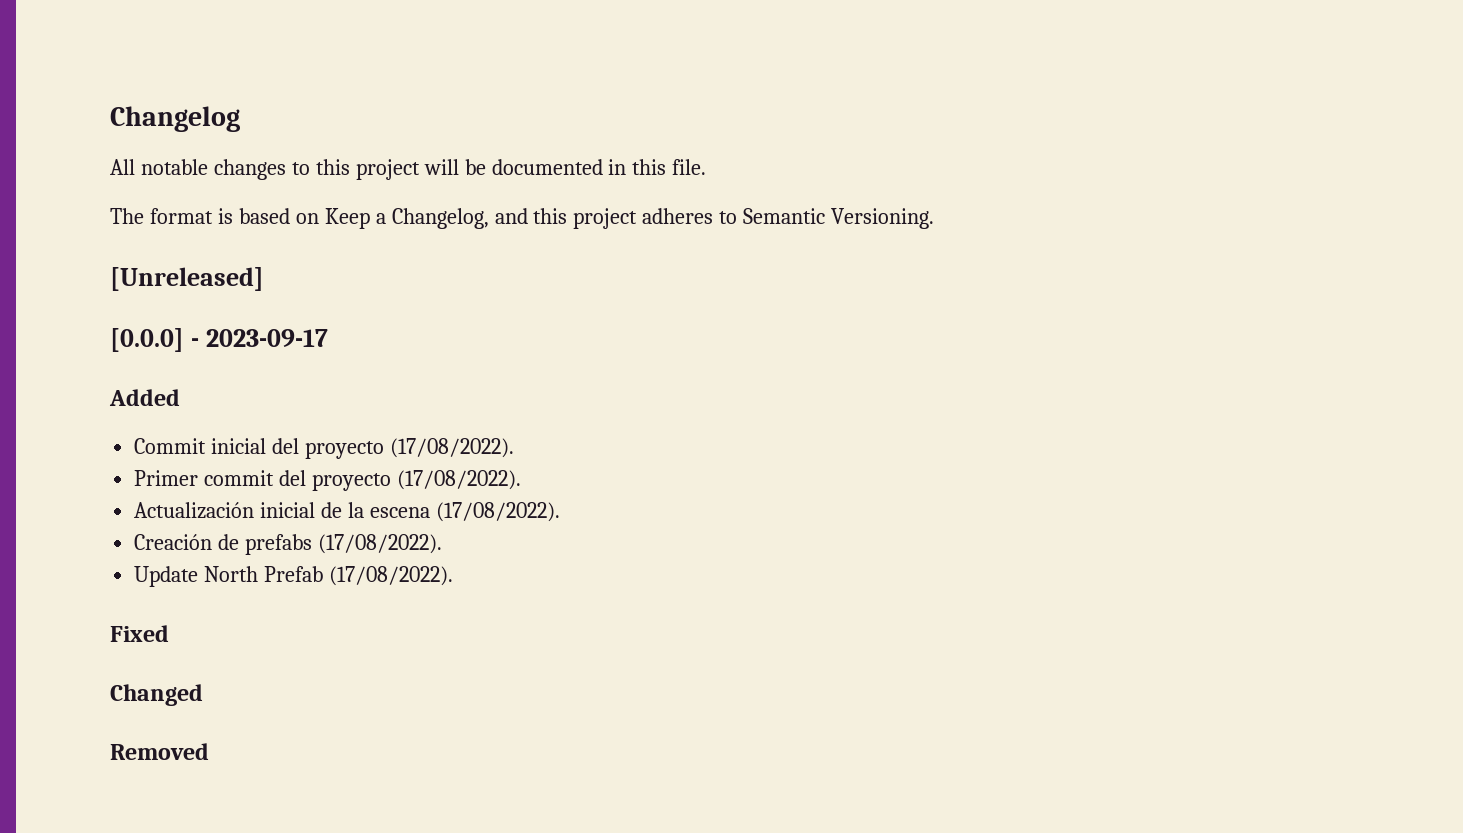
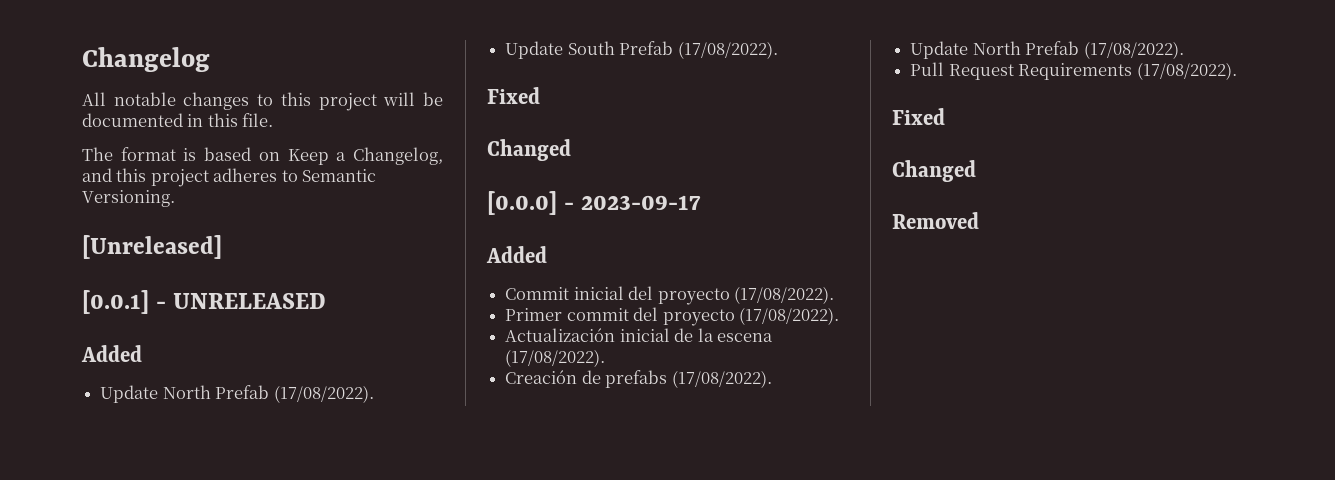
+ [0.0.1] - UNRELEASED
+ Added
+ Update North Prefab (17/08/2022).
+ Update South Prefab (17/08/2022).
+ Fixed
+ Changed
+ Pull Request Requirements (17/08/2022).

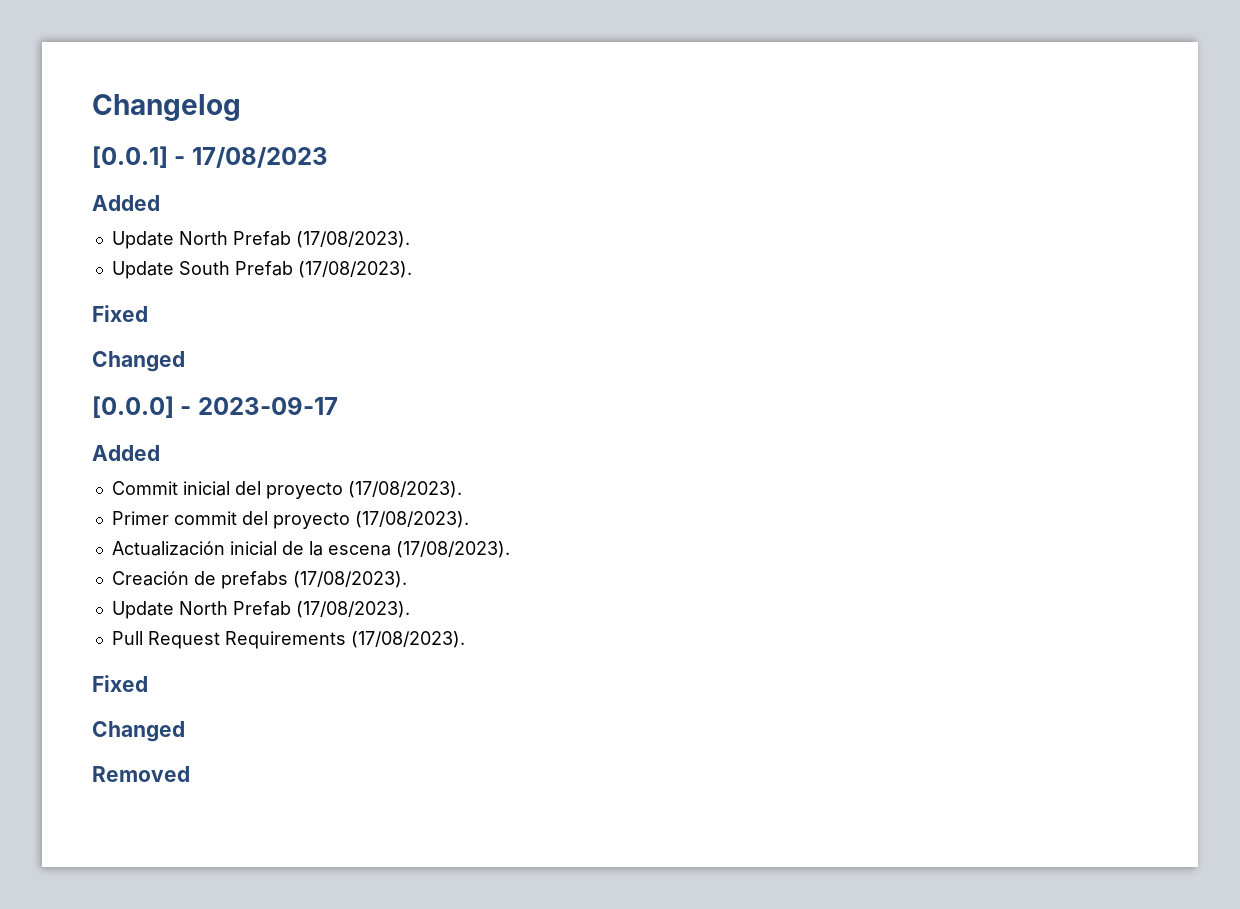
- All notable changes to this project will be documented in this file.
- The format is based on Keep a Changelog, and this project adheres to Semantic Versioning.
- [Unreleased]
- [0.0.1] - UNRELEASED
+ [0.0.1] - 17/08/2023
  Added
- Update North Prefab (17/08/2022).
+ Update North Prefab (17/08/2023).
- Update South Prefab (17/08/2022).
+ Update South Prefab (17/08/2023).
- Commit inicial del proyecto (17/08/2022).
+ Commit inicial del proyecto (17/08/2023).
- Primer commit del proyecto (17/08/2022).
+ Primer commit del proyecto (17/08/2023).
- Actualización inicial de la escena (17/08/2022).
+ Actualización inicial de la escena (17/08/2023).
- Creación de prefabs (17/08/2022).
- Update North Prefab (17/08/2022).
+ Creación de prefabs (17/08/2023).
+ Update North Prefab (17/08/2023).
- Pull Request Requirements (17/08/2022).
+ Pull Request Requirements (17/08/2023).

